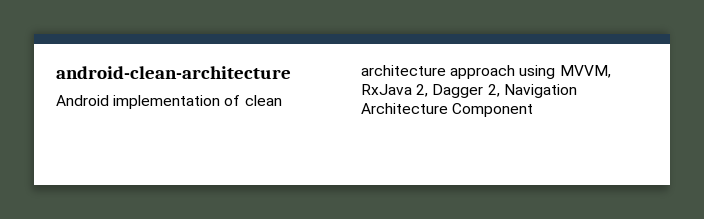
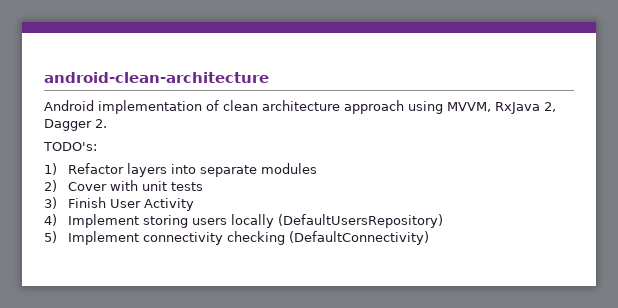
- Android implementation of clean architecture approach using MVVM, RxJava 2, Dagger 2, Navigation Architecture Component
+ Android implementation of clean architecture approach using MVVM, RxJava 2, Dagger 2.
+ TODO's:
+ 1) Refactor layers into separate modules
+ 2) Cover with unit tests
+ 3) Finish User Activity
+ 4) Implement storing users locally (DefaultUsersRepository)
+ 5) Implement connectivity checking (DefaultConnectivity)

